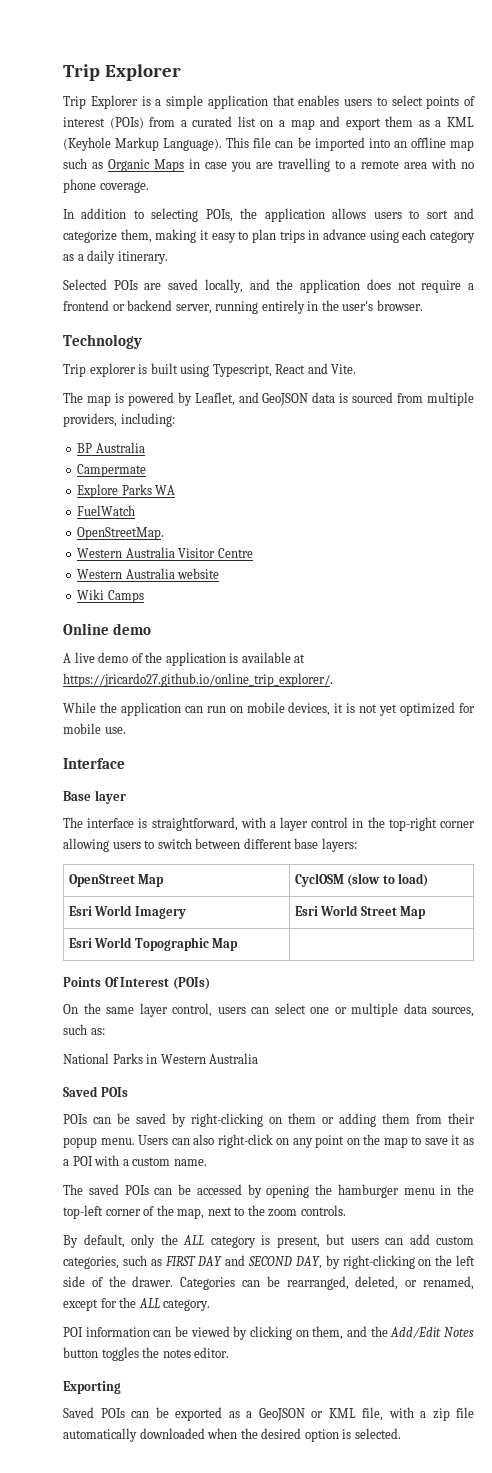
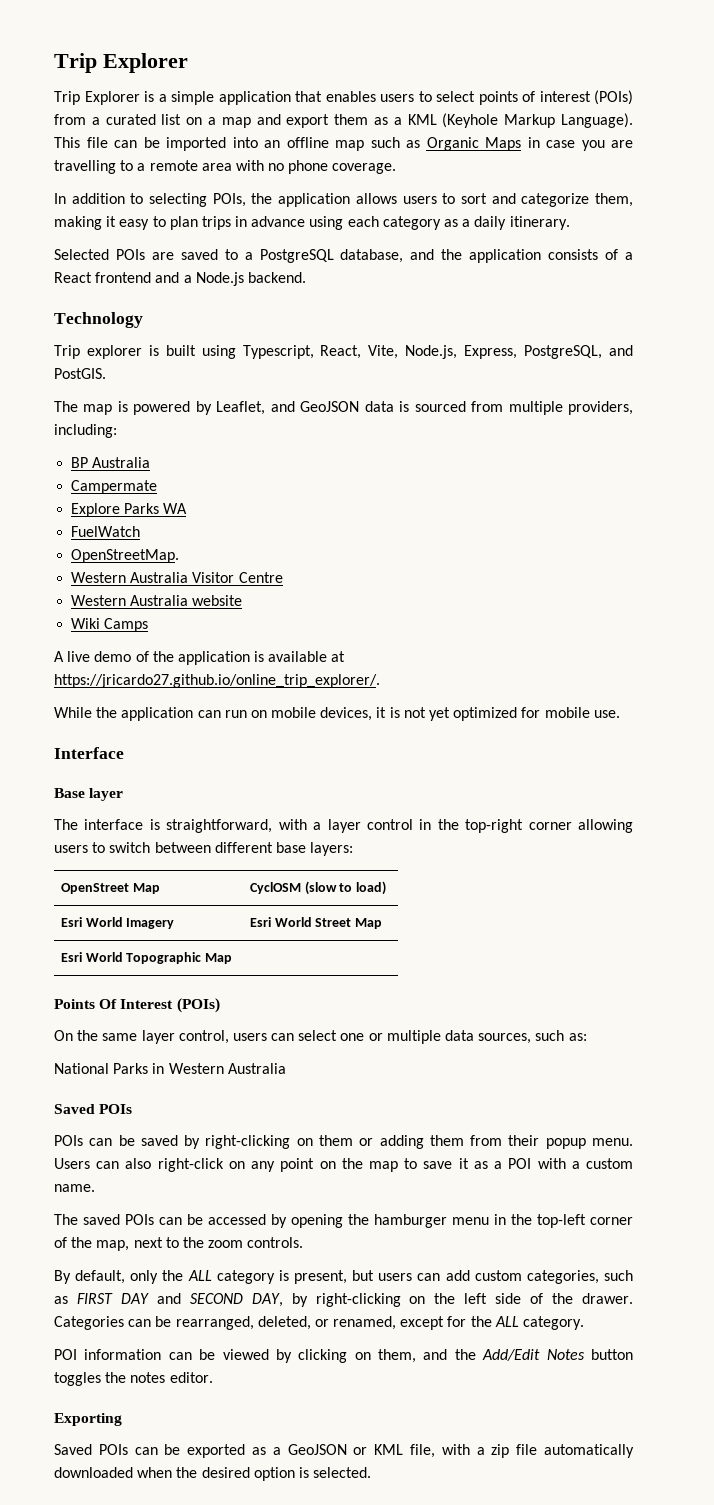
- Selected POIs are saved locally, and the application does not require a frontend or backend server, running entirely in the user's browser.
+ Selected POIs are saved to a PostgreSQL database, and the application consists of a React frontend and a Node.js backend.
- Trip explorer is built using Typescript, React and Vite.
+ Trip explorer is built using Typescript, React, Vite, Node.js, Express, PostgreSQL, and PostGIS.
- Online demo

